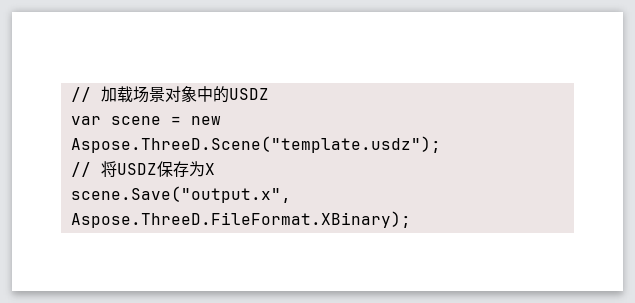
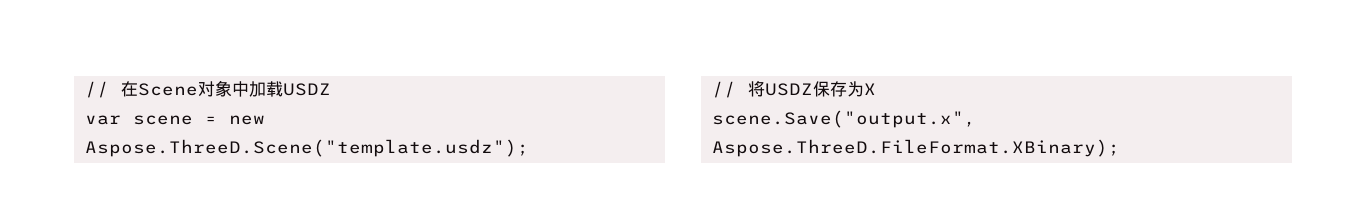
- // 加载场景对象中的USDZ
+ // 在Scene对象中加载USDZ

